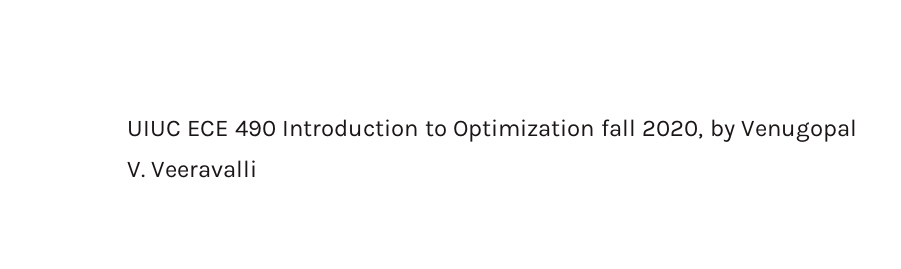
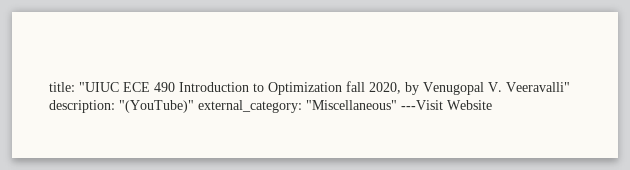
- UIUC ECE 490 Introduction to Optimization fall 2020, by Venugopal V. Veeravalli
+ title: "UIUC ECE 490 Introduction to Optimization fall 2020, by Venugopal V. Veeravalli" description: "(YouTube)" external_category: "Miscellaneous" ---Visit Website

